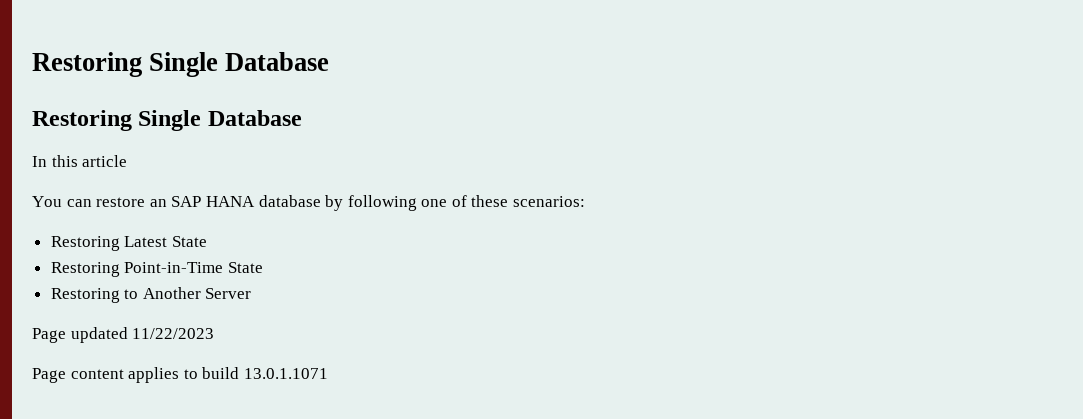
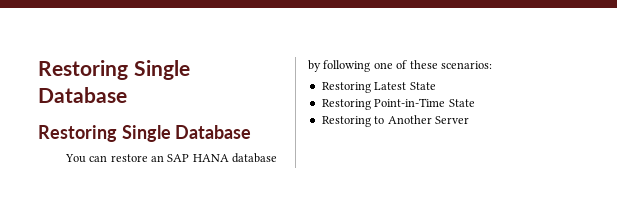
- In this article
- Page updated 11/22/2023
- Page content applies to build 13.0.1.1071

